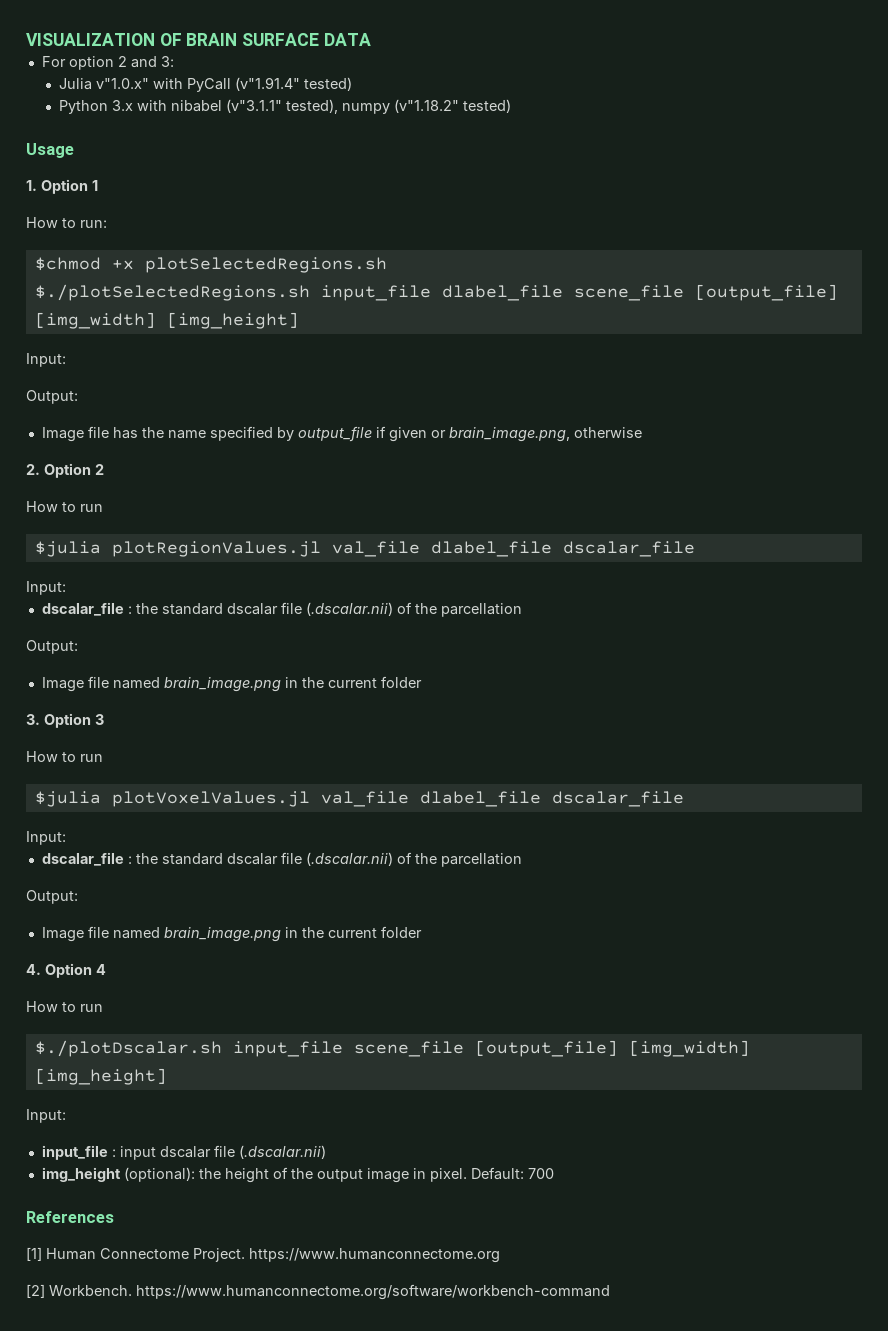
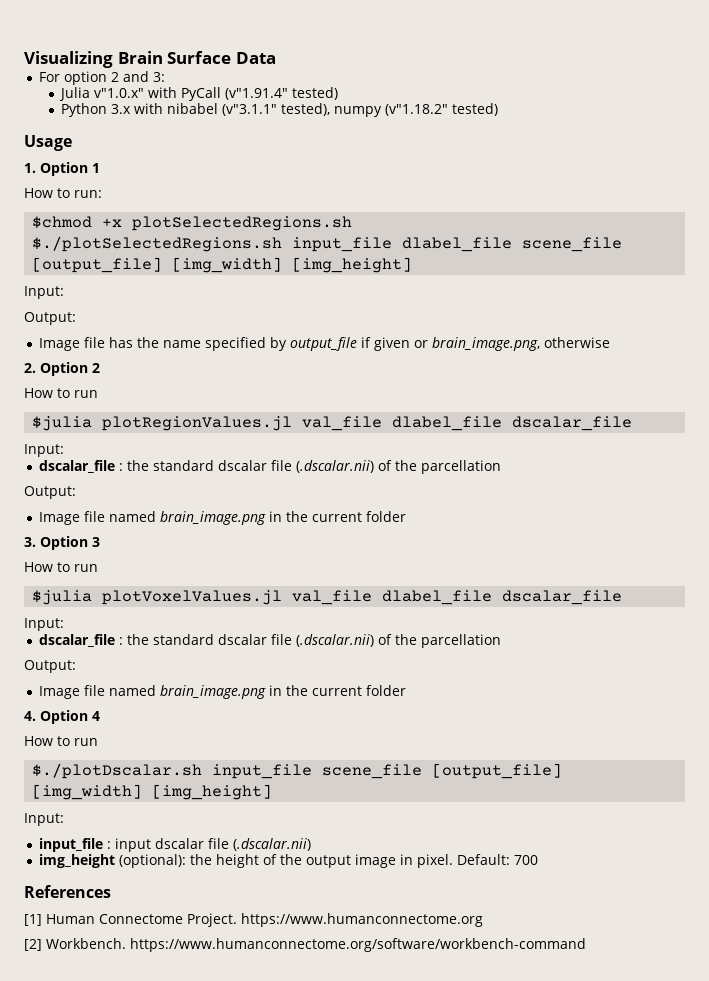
- VISUALIZATION OF BRAIN SURFACE DATA
+ Visualizing Brain Surface Data

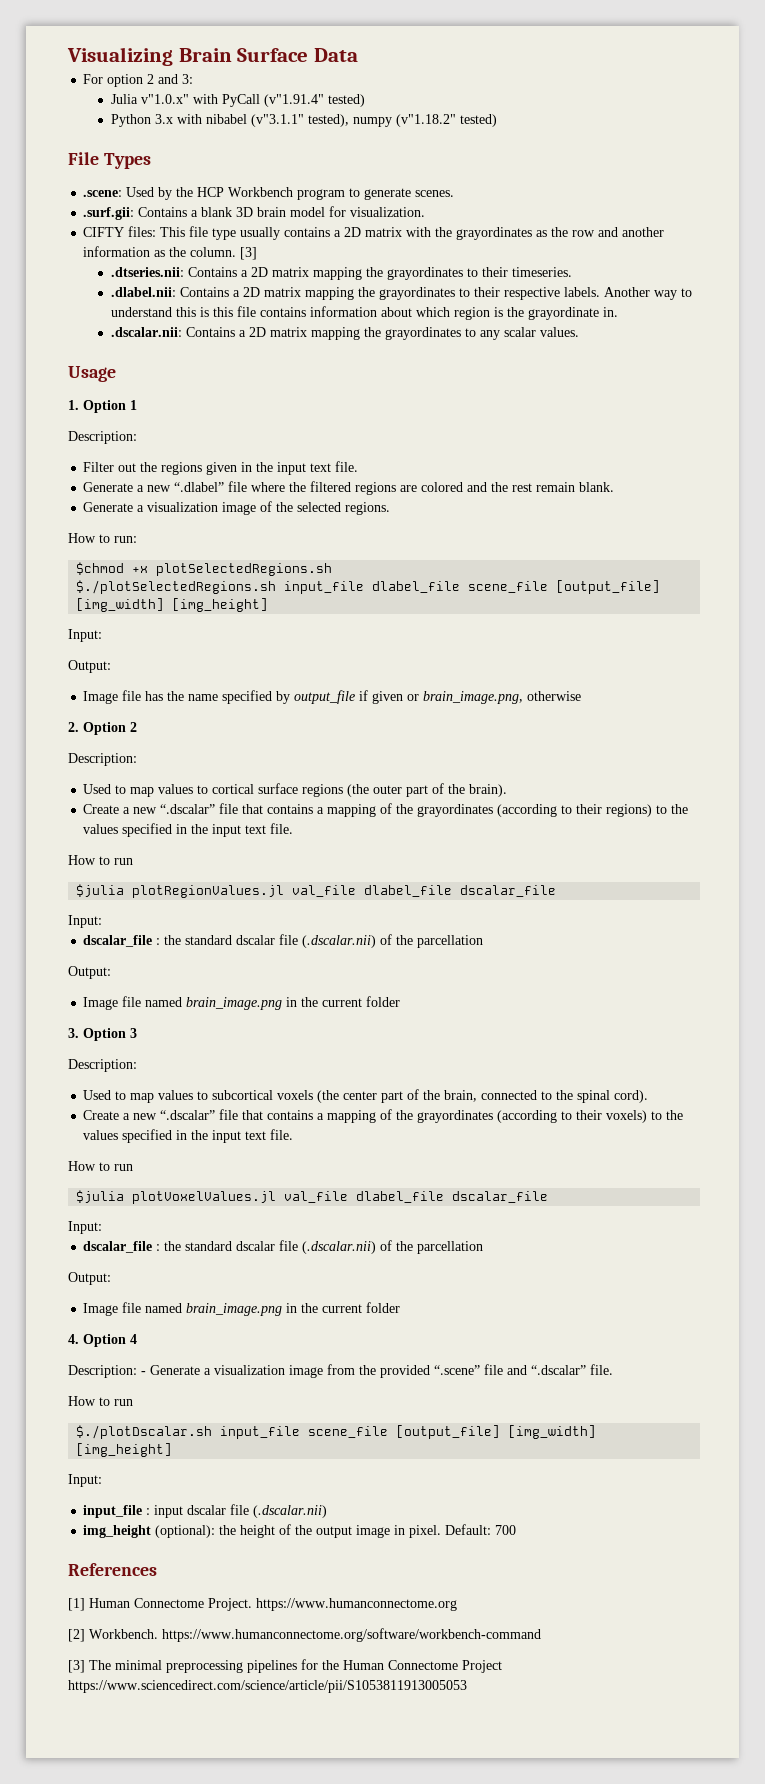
+ File Types
+ .scene: Used by the HCP Workbench program to generate scenes.
+ .surf.gii: Contains a blank 3D brain model for visualization.
+ CIFTY files: This file type usually contains a 2D matrix with the grayordinates as the row and another information as the column. [3]
+ .dtseries.nii: Contains a 2D matrix mapping the grayordinates to their timeseries.
+ .dlabel.nii: Contains a 2D matrix mapping the grayordinates to their respective labels. Another way to understand this is this file contains information about which region is the grayordinate in.
+ .dscalar.nii: Contains a 2D matrix mapping the grayordinates to any scalar values.
  Usage
  1. Option 1
+ Description:
+ Filter out the regions given in the input text file.
+ Generate a new “.dlabel” file where the filtered regions are colored and the rest remain blank.
+ Generate a visualization image of the selected regions.
  2. Option 2
+ Description:
+ Used to map values to cortical surface regions (the outer part of the brain).
+ Create a new “.dscalar” file that contains a mapping of the grayordinates (according to their regions) to the values specified in the input text file.
  3. Option 3
+ Description:
+ Used to map values to subcortical voxels (the center part of the brain, connected to the spinal cord).
+ Create a new “.dscalar” file that contains a mapping of the grayordinates (according to their voxels) to the values specified in the input text file.
+ Description: - Generate a visualization image from the provided “.scene” file and “.dscalar” file.
+ [3] The minimal preprocessing pipelines for the Human Connectome Project https://www.sciencedirect.com/science/article/pii/S1053811913005053

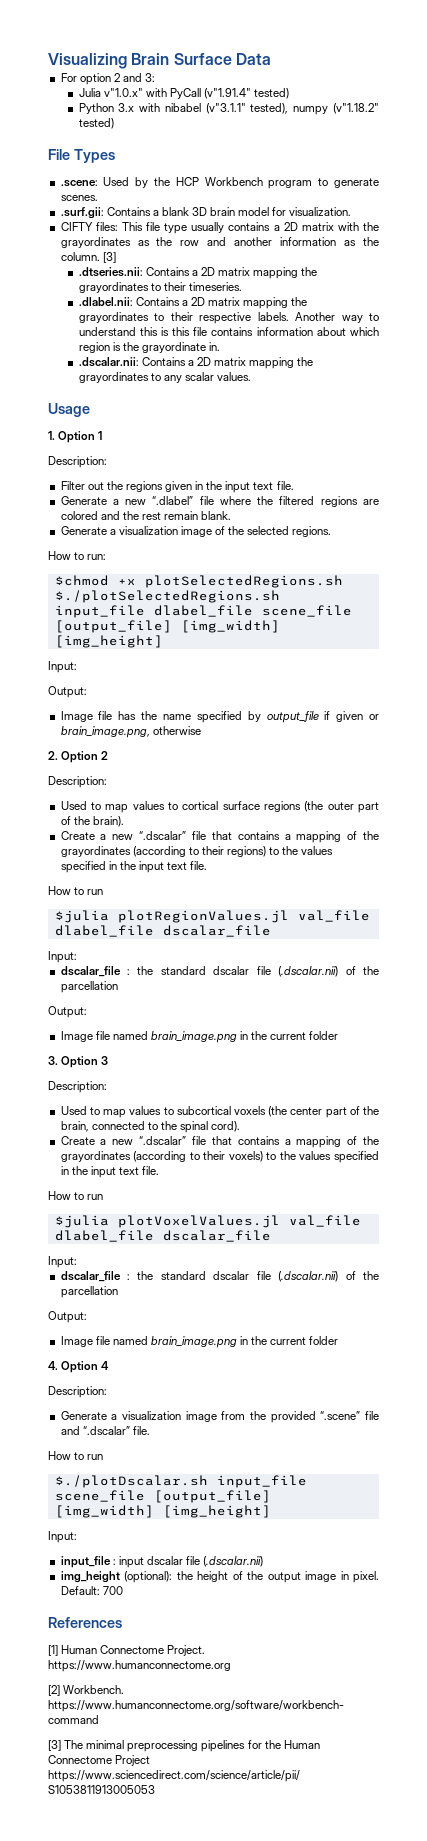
  4. Option 4
- Description: - Generate a visualization image from the provided “.scene” file and “.dscalar” file.
+ Description:
+ Generate a visualization image from the provided “.scene” file and “.dscalar” file.

